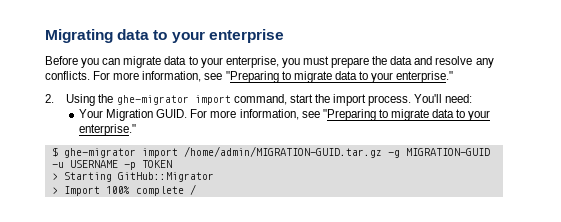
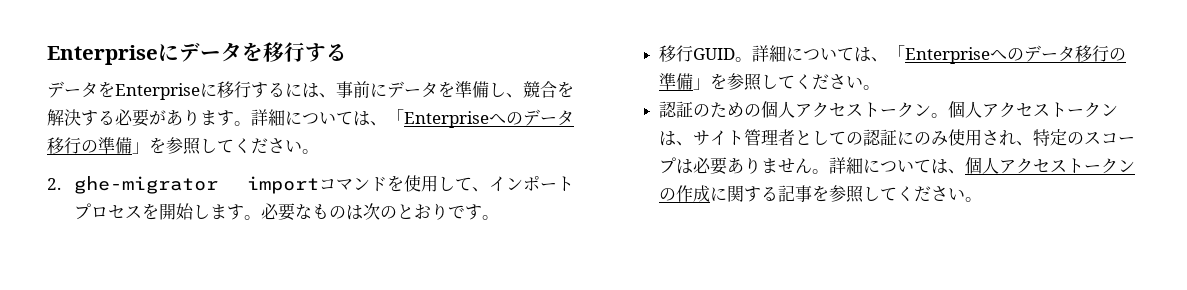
- Migrating data to your enterprise
- Before you can migrate data to your enterprise, you must prepare the data and resolve any conflicts. For more information, see "Preparing to migrate data to your enterprise."
- 2. Using the ghe-migrator import command, start the import process. You'll need:
- Your Migration GUID. For more information, see "Preparing to migrate data to your enterprise."
- $ ghe-migrator import /home/admin/MIGRATION-GUID.tar.gz -g MIGRATION-GUID -u USERNAME -p TOKEN
- > Starting GitHub::Migrator
- > Import 100% complete /
+ Enterpriseにデータを移行する
+ データをEnterpriseに移行するには、事前にデータを準備し、競合を解決する必要があります。詳細については、「Enterpriseへのデータ移行の準備」を参照してください。
+ 2. ghe-migrator importコマンドを使用して、インポートプロセスを開始します。必要なものは次のとおりです。
+ 移行GUID。詳細については、「Enterpriseへのデータ移行の準備」を参照してください。
+ 認証のための個人アクセストークン。個人アクセストークンは、サイト管理者としての認証にのみ使用され、特定のスコープは必要ありません。詳細については、個人アクセストークンの作成に関する記事を参照してください。

